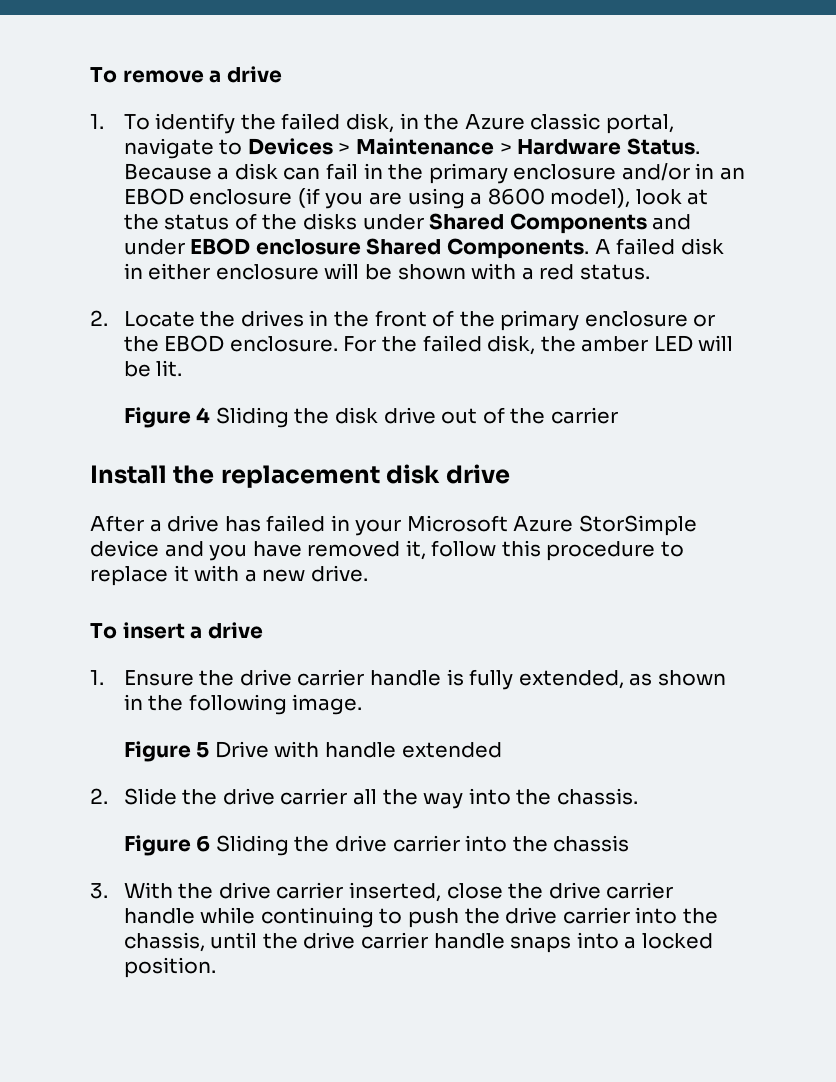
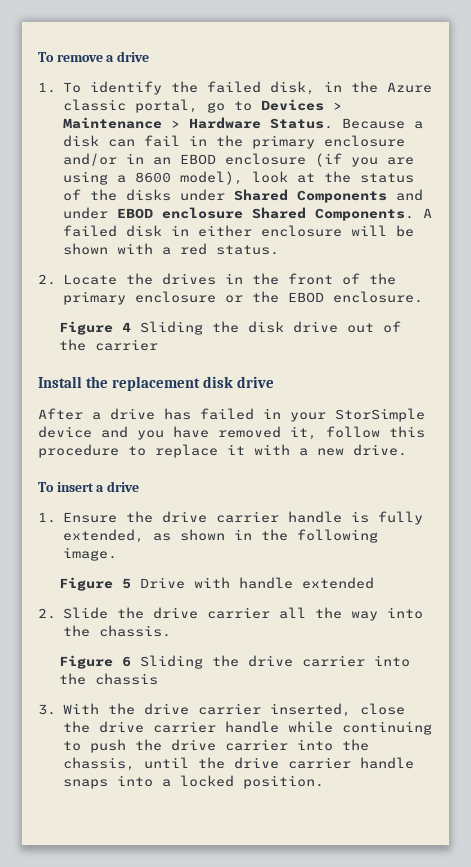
- 1. To identify the failed disk, in the Azure classic portal, navigate to Devices > Maintenance > Hardware Status.
+ 1. To identify the failed disk, in the Azure classic portal, go to Devices > Maintenance > Hardware Status.
- For the failed disk, the amber LED will be lit.
- After a drive has failed in your Microsoft Azure StorSimple device and you have removed it, follow this procedure to replace it with a new drive.
+ After a drive has failed in your StorSimple device and you have removed it, follow this procedure to replace it with a new drive.

